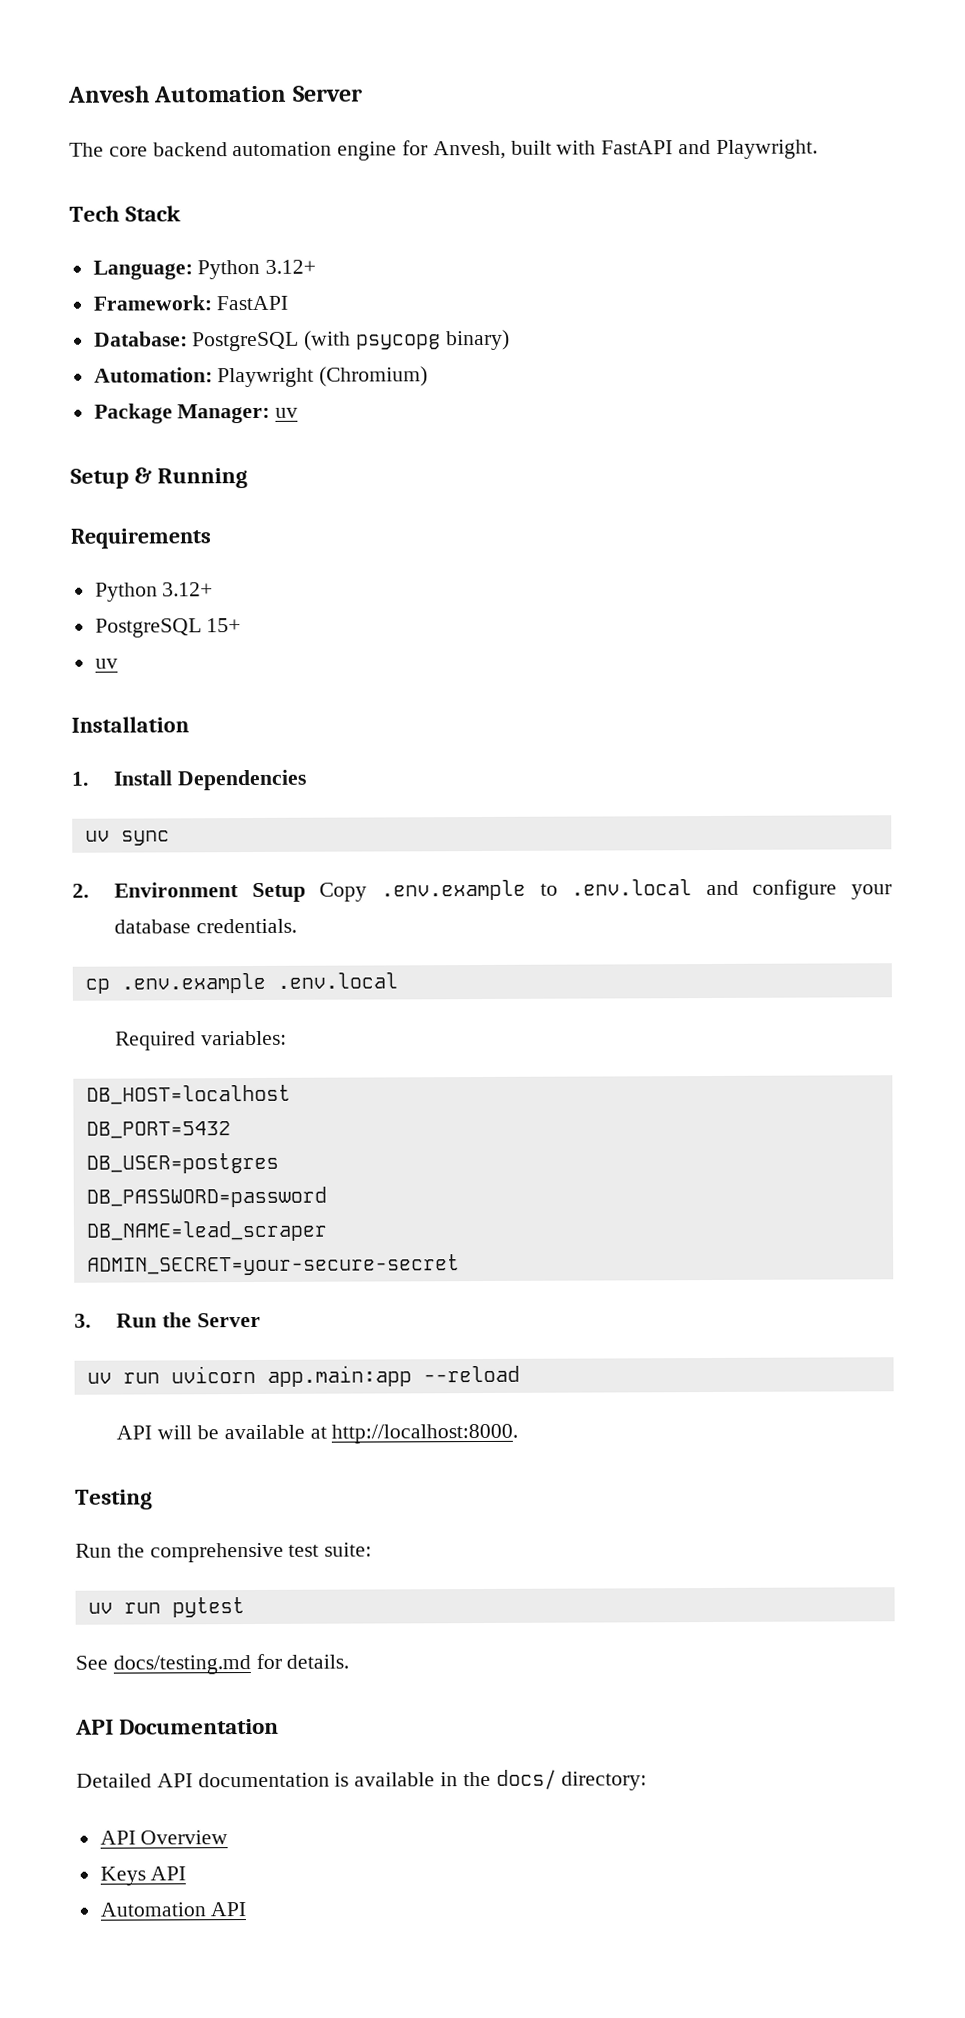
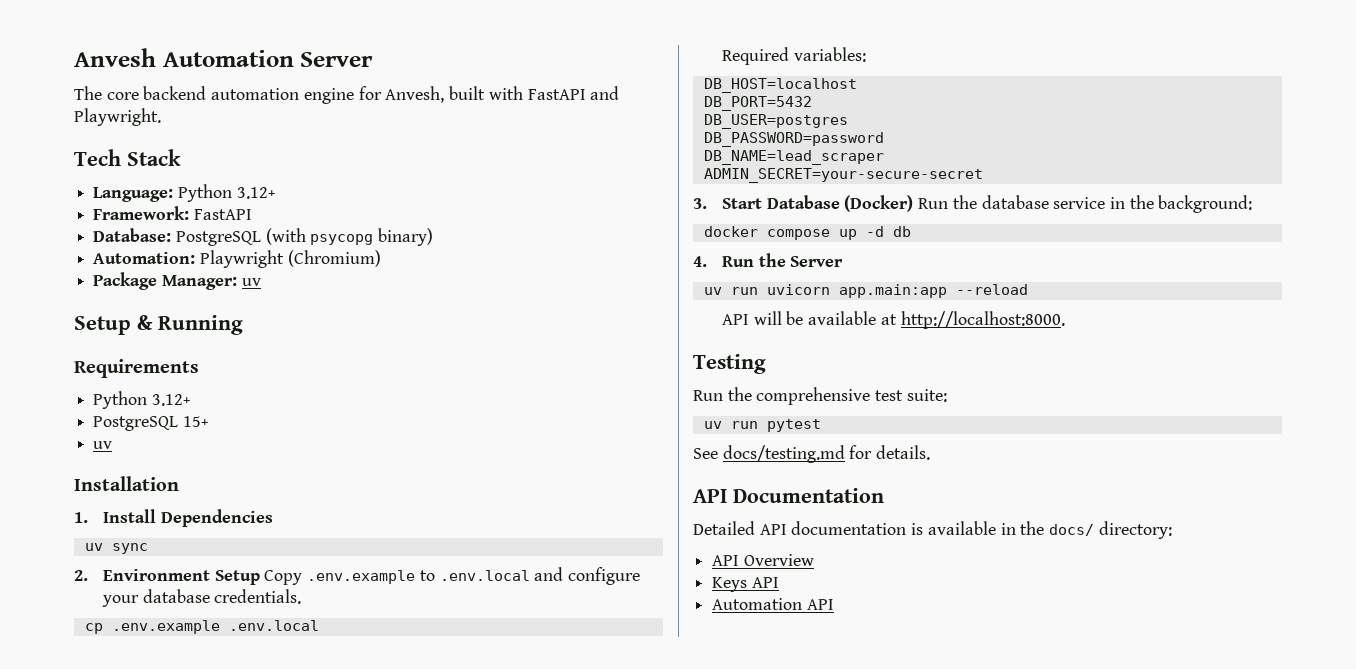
- 3. Run the Server
+ 3. Start Database (Docker) Run the database service in the background:
+ docker compose up -d db
+ 4. Run the Server

